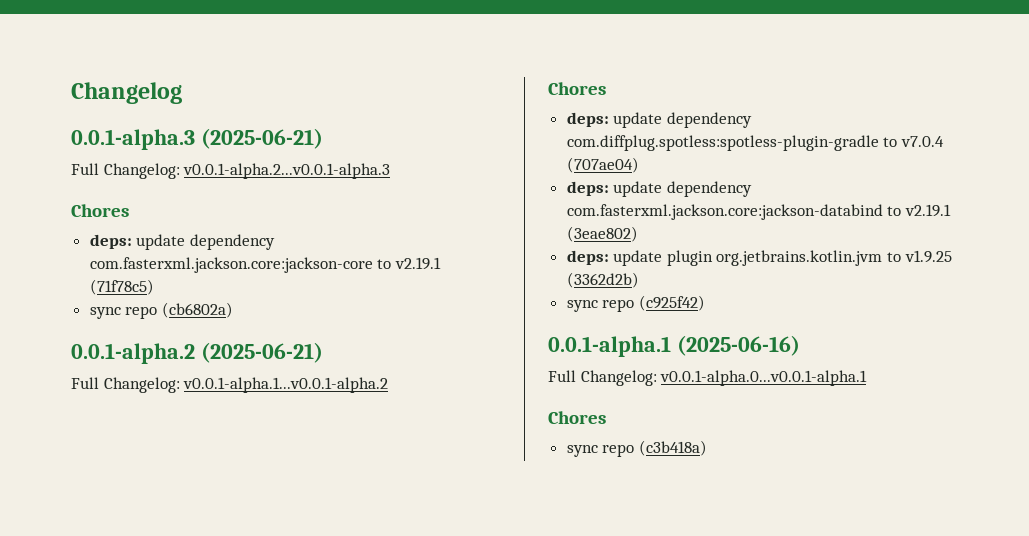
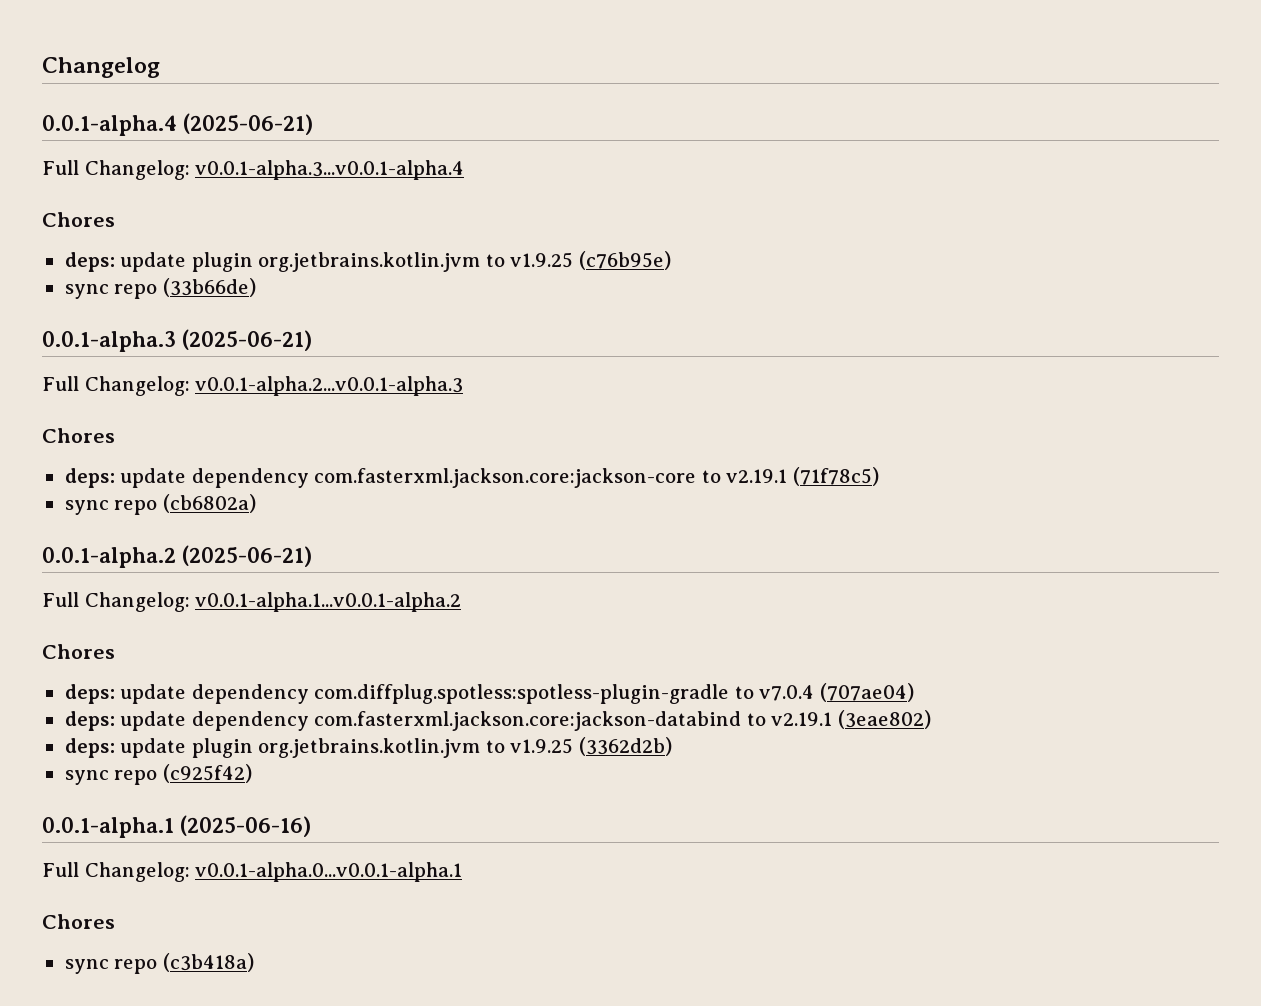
+ 0.0.1-alpha.4 (2025-06-21)
+ Full Changelog: v0.0.1-alpha.3...v0.0.1-alpha.4
+ Chores
+ deps: update plugin org.jetbrains.kotlin.jvm to v1.9.25 (c76b95e)
+ sync repo (33b66de)

